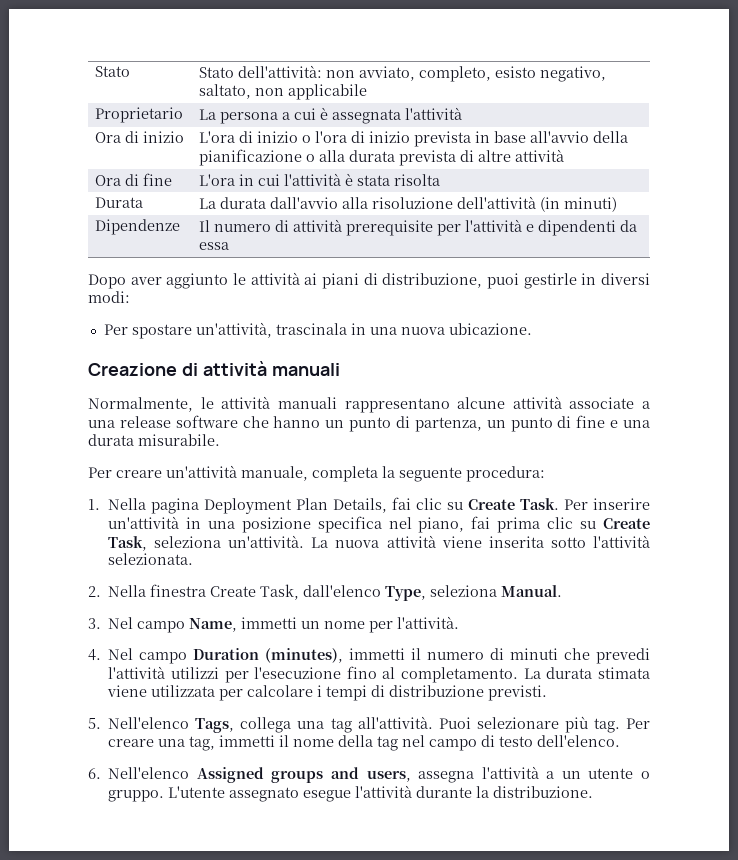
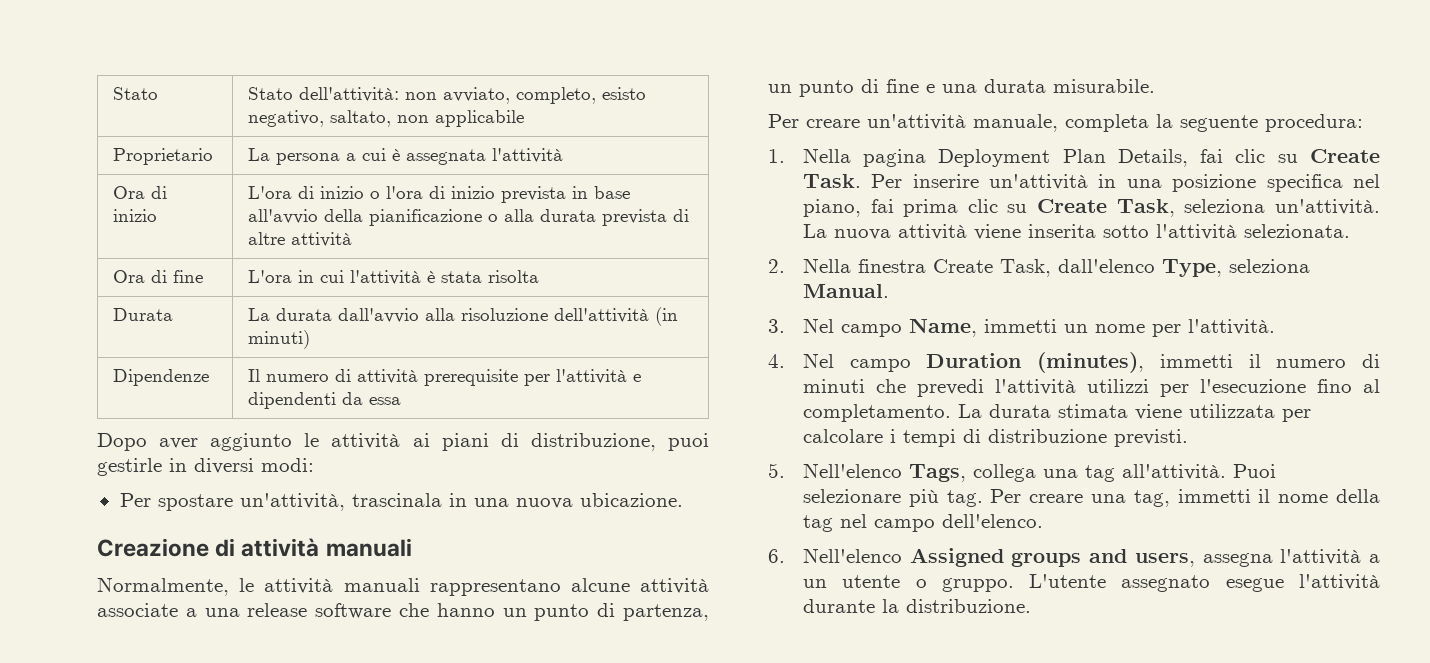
- Per creare una tag, immetti il nome della tag nel campo di testo dell'elenco.
+ Per creare una tag, immetti il nome della tag nel campo dell'elenco.

